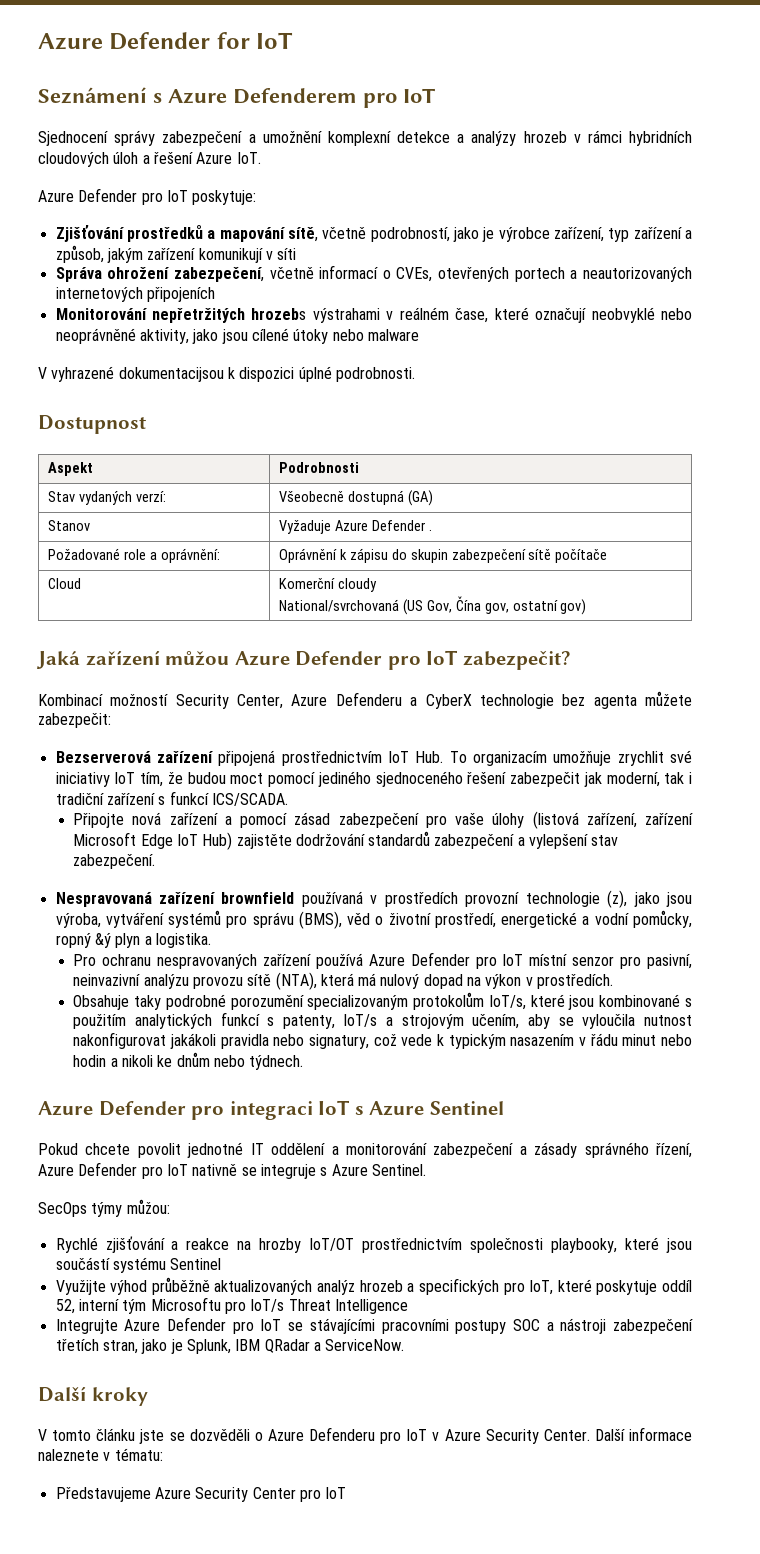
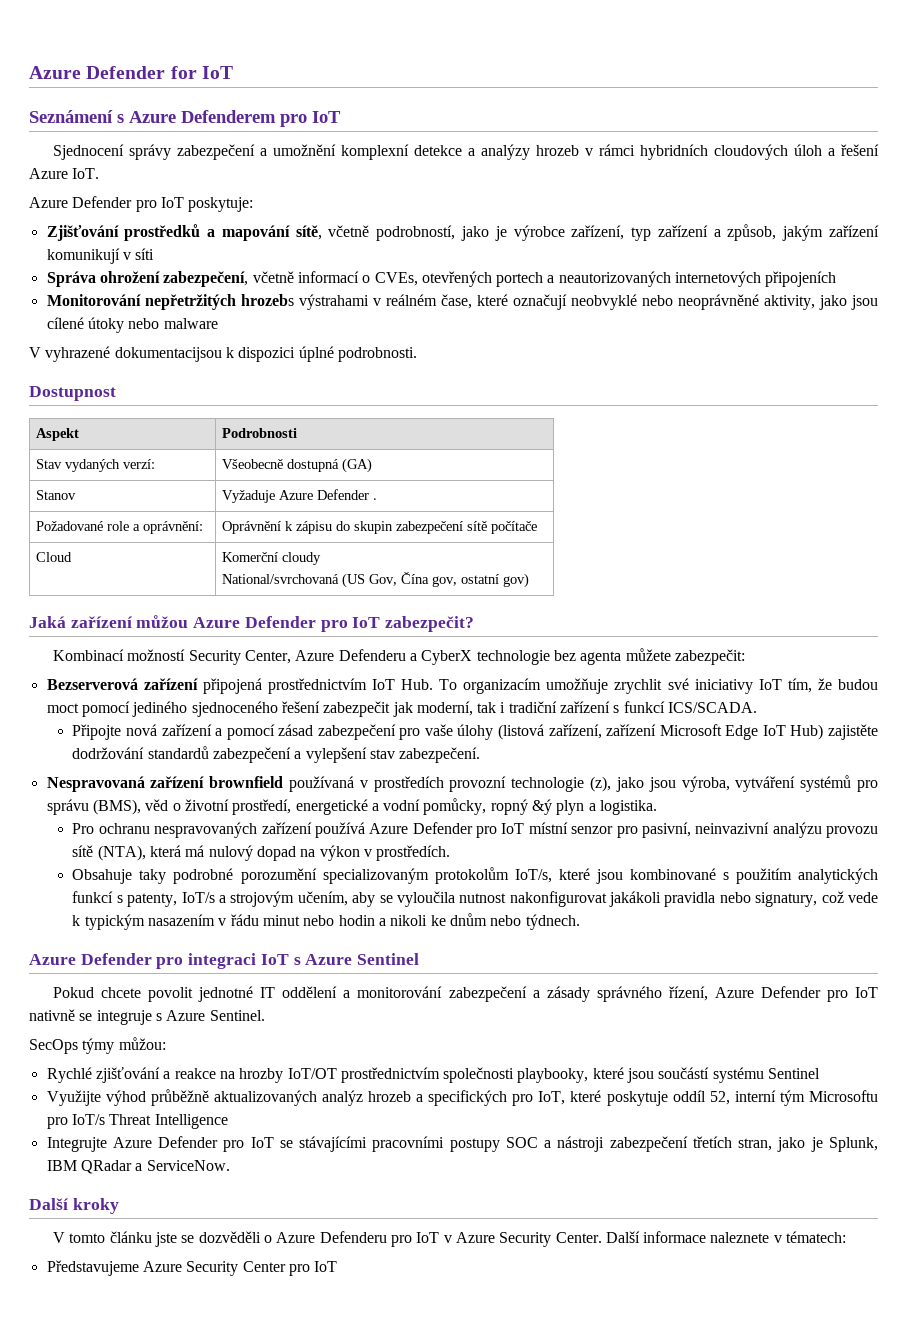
- Další informace naleznete v tématu:
+ Další informace naleznete v tématech:

